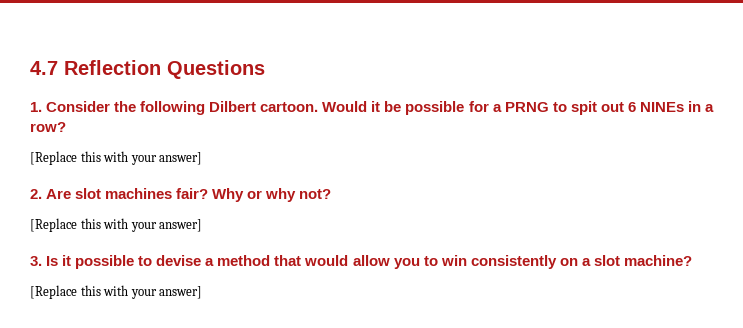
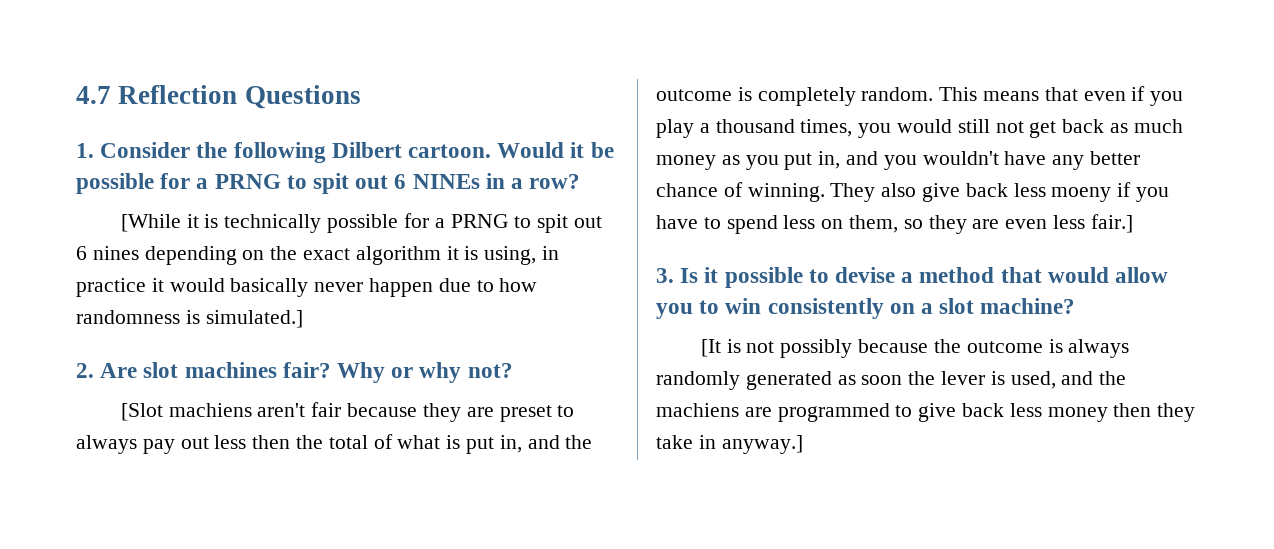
  Would it be possible for a PRNG to spit out 6 NINEs in a row?
- [Replace this with your answer]
+ [While it is technically possible for a PRNG to spit out 6 nines depending on the exact algorithm it is using, in practice it would basically never happen due to how randomness is simulated.]
  Why or why not?
- [Replace this with your answer]
+ [Slot machiens aren't fair because they are preset to always pay out less then the total of what is put in, and the outcome is completely random. This means that even if you play a thousand times, you would still not get back as much money as you put in, and you wouldn't have any better chance of winning. They also give back less moeny if you have to spend less on them, so they are even less fair.]
  3. Is it possible to devise a method that would allow you to win consistently on a slot machine?
- [Replace this with your answer]
+ [It is not possibly because the outcome is always randomly generated as soon the lever is used, and the machiens are programmed to give back less money then they take in anyway.]

